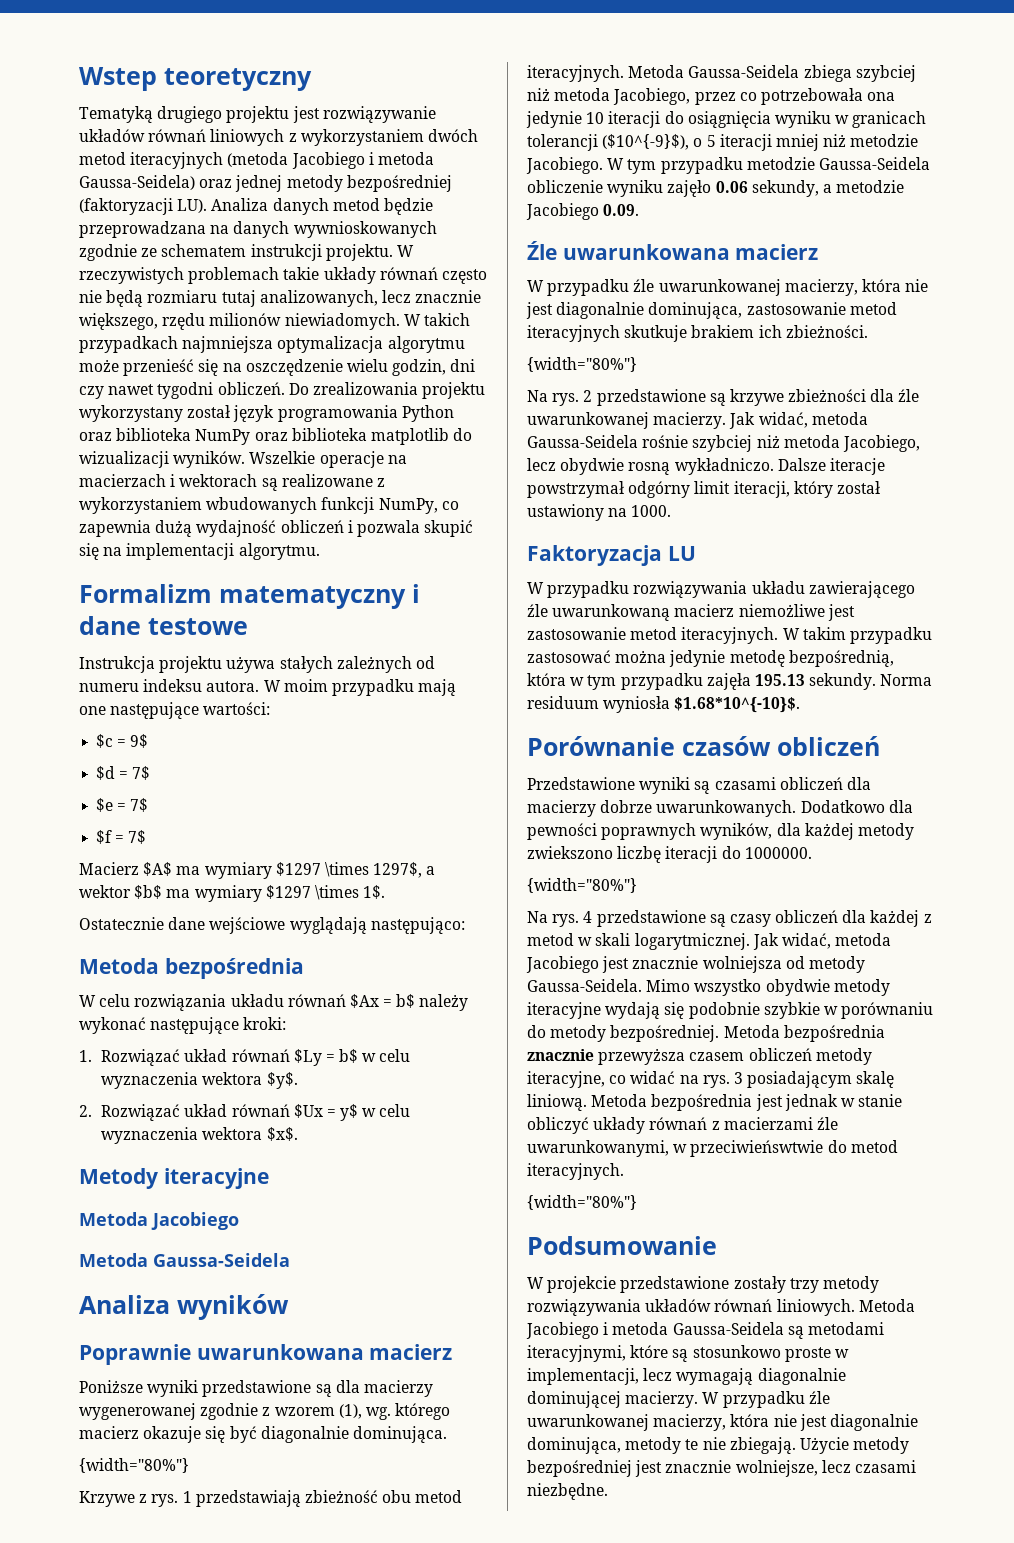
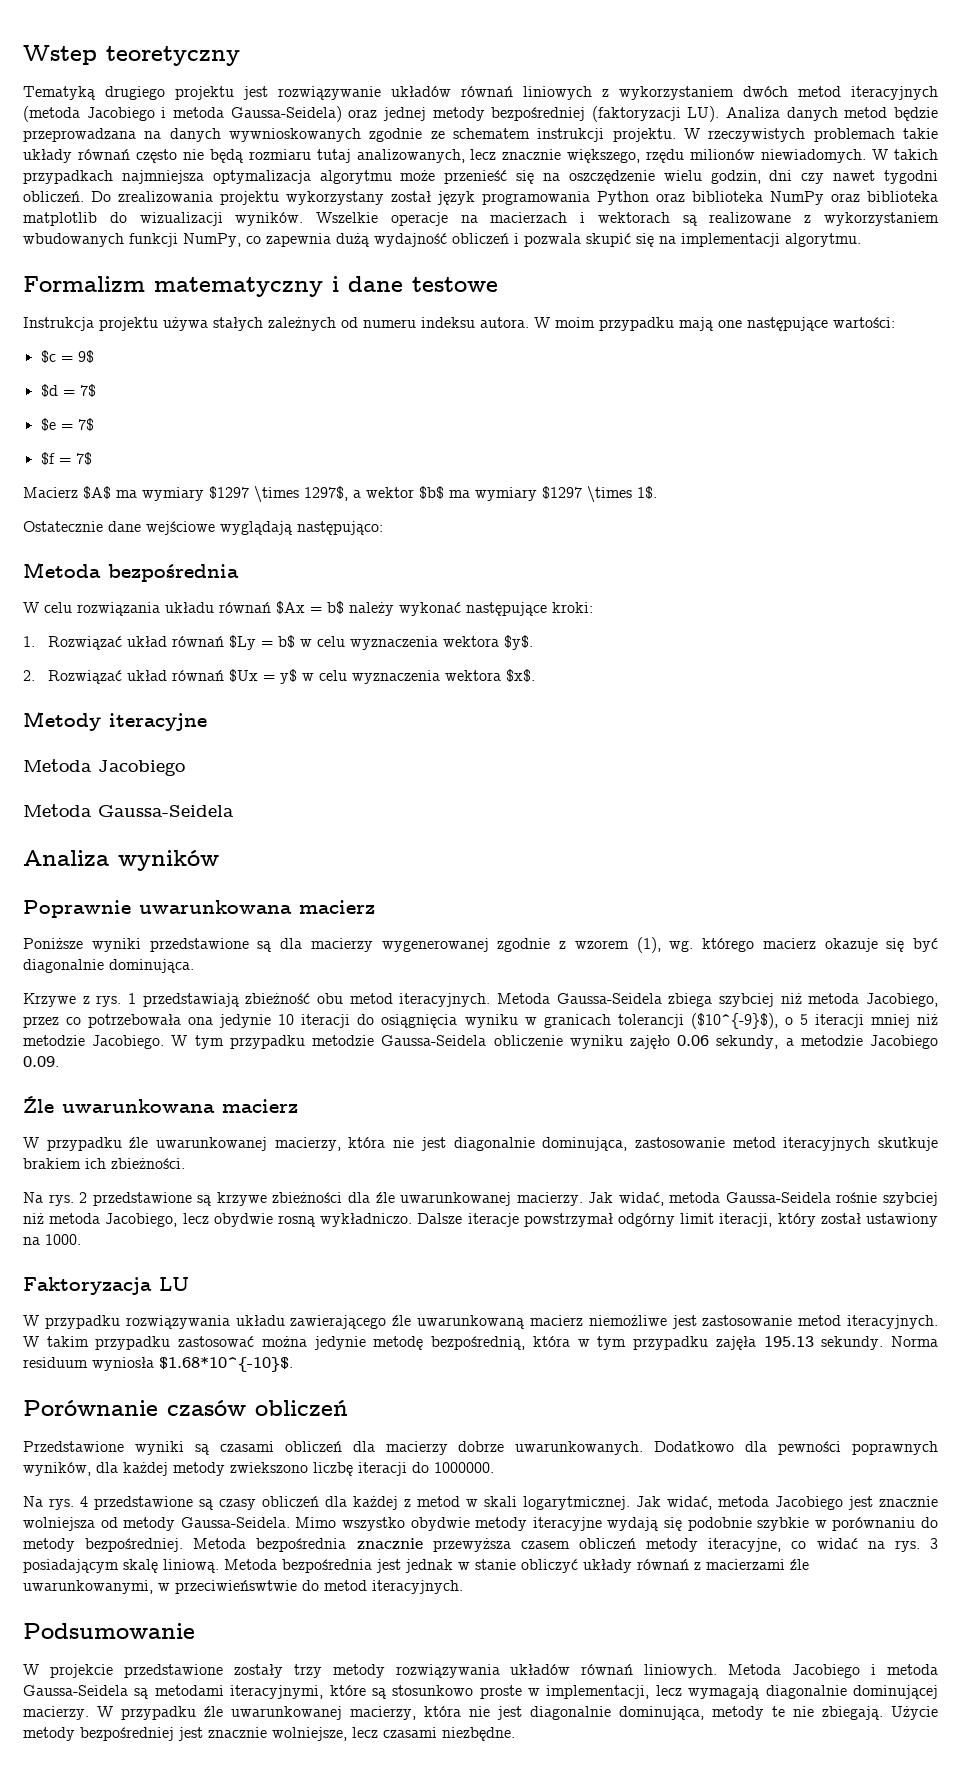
  Poniższe wyniki przedstawione są dla macierzy wygenerowanej zgodnie z wzorem (1), wg. którego macierz okazuje się być diagonalnie dominująca.
- {width="80%"}
  W przypadku źle uwarunkowanej macierzy, która nie jest diagonalnie dominująca, zastosowanie metod iteracyjnych skutkuje brakiem ich zbieżności.
- {width="80%"}
  Dodatkowo dla pewności poprawnych wyników, dla każdej metody zwiekszono liczbę iteracji do 1000000.
- {width="80%"}
  Metoda bezpośrednia jest jednak w stanie obliczyć układy równań z macierzami źle uwarunkowanymi, w przeciwieńswtwie do metod iteracyjnych.
- {width="80%"}

